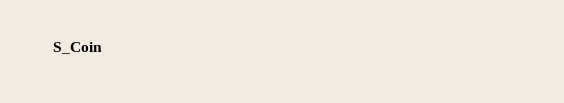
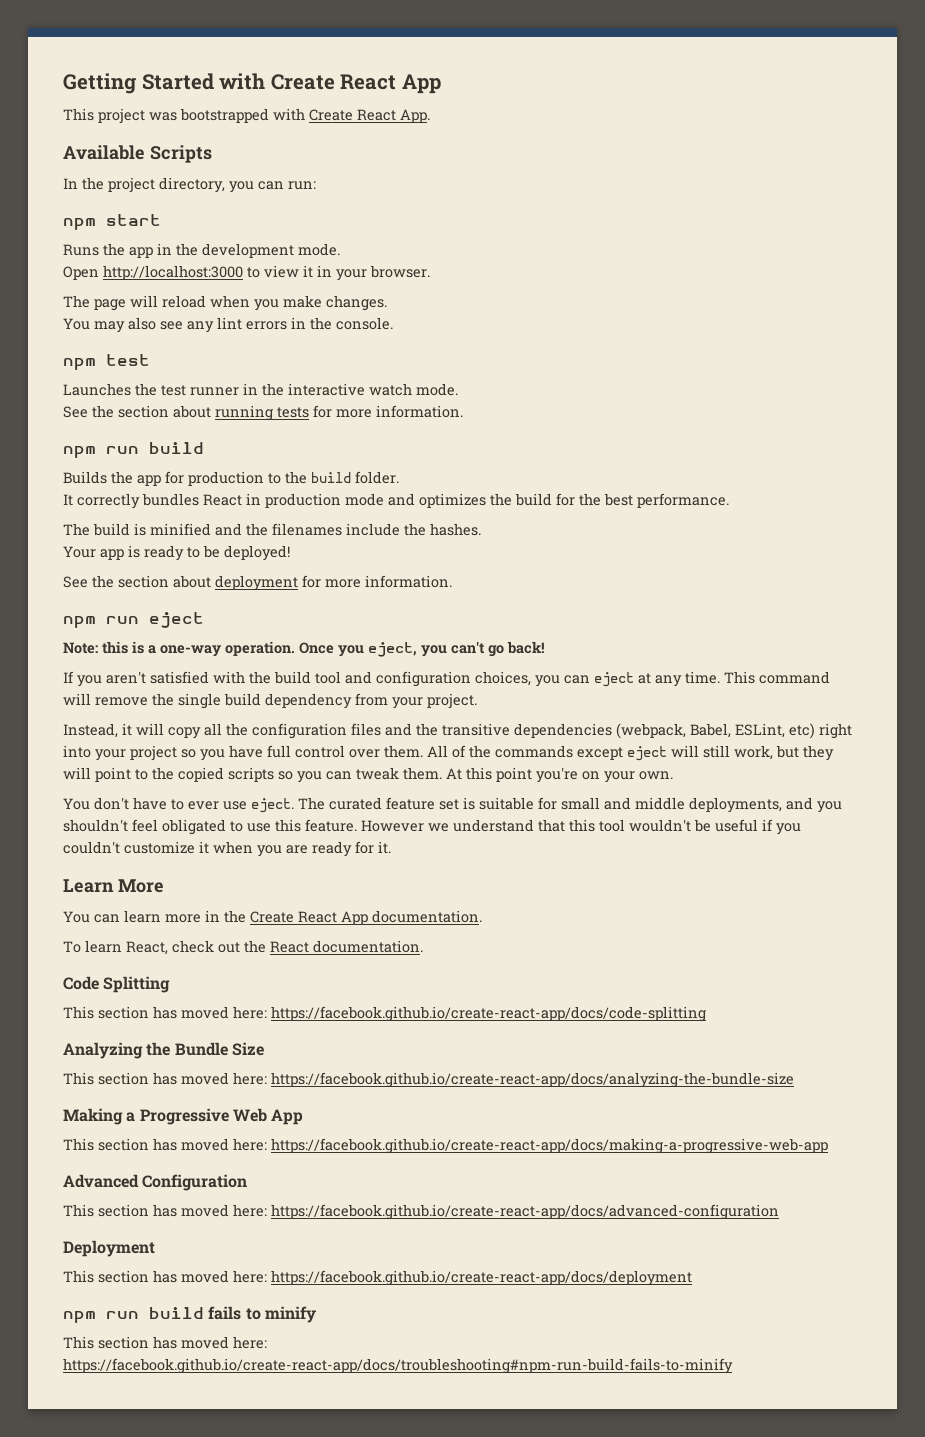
- S_Coin
+ Getting Started with Create React App
+ This project was bootstrapped with Create React App.
+ Available Scripts
+ In the project directory, you can run:
+ npm start
+ Runs the app in the development mode.
+ Open http://localhost:3000 to view it in your browser.
+ The page will reload when you make changes.
+ You may also see any lint errors in the console.
+ npm test
+ Launches the test runner in the interactive watch mode.
+ See the section about running tests for more information.
+ npm run build
+ Builds the app for production to the build folder.
+ It correctly bundles React in production mode and optimizes the build for the best performance.
+ The build is minified and the filenames include the hashes.
+ Your app is ready to be deployed!
+ See the section about deployment for more information.
+ npm run eject
+ Note: this is a one-way operation. Once you eject, you can't go back!
+ If you aren't satisfied with the build tool and configuration choices, you can eject at any time. This command will remove the single build dependency from your project.
+ Instead, it will copy all the configuration files and the transitive dependencies (webpack, Babel, ESLint, etc) right into your project so you have full control over them. All of the commands except eject will still work, but they will point to the copied scripts so you can tweak them. At this point you're on your own.
+ You don't have to ever use eject. The curated feature set is suitable for small and middle deployments, and you shouldn't feel obligated to use this feature. However we understand that this tool wouldn't be useful if you couldn't customize it when you are ready for it.
+ Learn More
+ You can learn more in the Create React App documentation.
+ To learn React, check out the React documentation.
+ Code Splitting
+ This section has moved here: https://facebook.github.io/create-react-app/docs/code-splitting
+ Analyzing the Bundle Size
+ This section has moved here: https://facebook.github.io/create-react-app/docs/analyzing-the-bundle-size
+ Making a Progressive Web App
+ This section has moved here: https://facebook.github.io/create-react-app/docs/making-a-progressive-web-app
+ Advanced Configuration
+ This section has moved here: https://facebook.github.io/create-react-app/docs/advanced-configuration
+ Deployment
+ This section has moved here: https://facebook.github.io/create-react-app/docs/deployment
+ npm run build fails to minify
+ This section has moved here: https://facebook.github.io/create-react-app/docs/troubleshooting#npm-run-build-fails-to-minify

